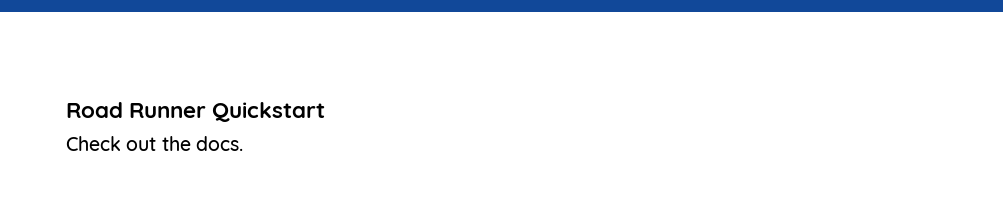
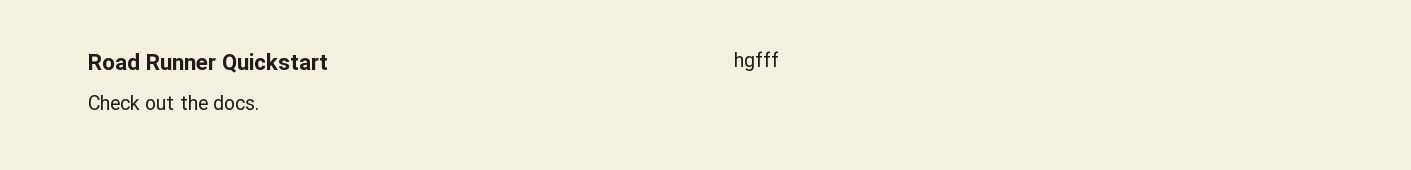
+ hgfff

